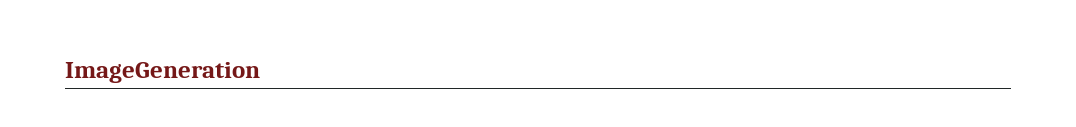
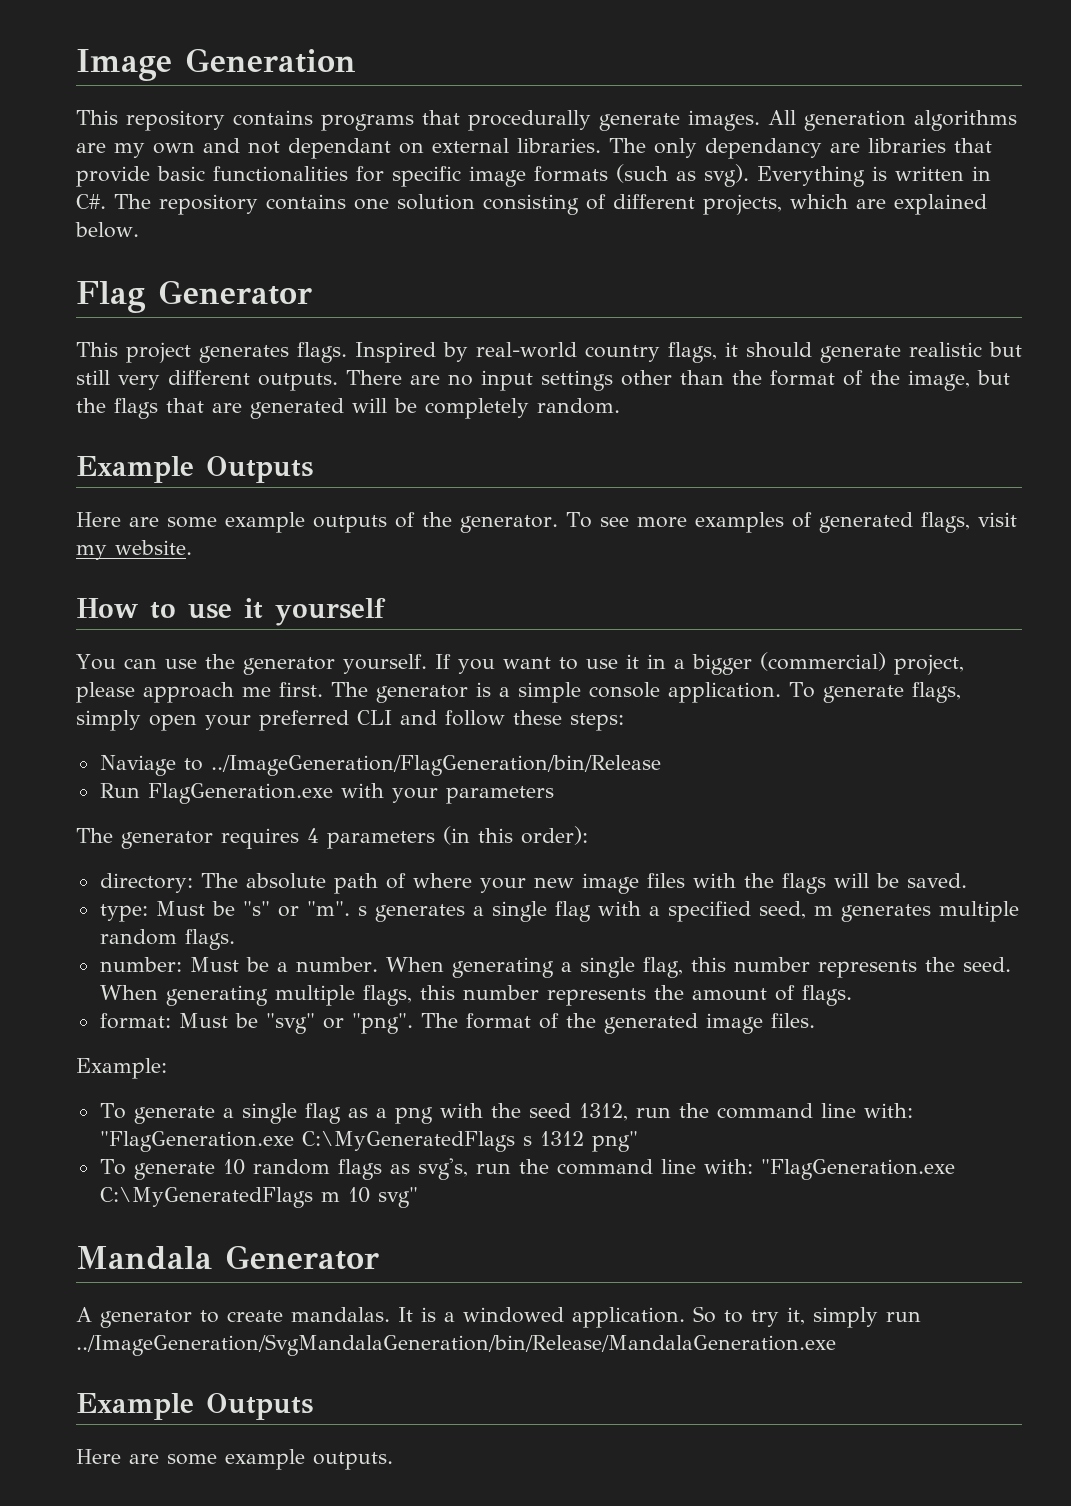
- ImageGeneration
+ Image Generation
+ This repository contains programs that procedurally generate images. All generation algorithms are my own and not dependant on external libraries. The only dependancy are libraries that provide basic functionalities for specific image formats (such as svg). Everything is written in C#. The repository contains one solution consisting of different projects, which are explained below.
+ Flag Generator
+ This project generates flags. Inspired by real-world country flags, it should generate realistic but still very different outputs. There are no input settings other than the format of the image, but the flags that are generated will be completely random.
+ Example Outputs
+ Here are some example outputs of the generator. To see more examples of generated flags, visit my website.
+ How to use it yourself
+ You can use the generator yourself. If you want to use it in a bigger (commercial) project, please approach me first. The generator is a simple console application. To generate flags, simply open your preferred CLI and follow these steps:
+ Naviage to ../ImageGeneration/FlagGeneration/bin/Release
+ Run FlagGeneration.exe with your parameters
+ The generator requires 4 parameters (in this order):
+ directory: The absolute path of where your new image files with the flags will be saved.
+ type: Must be "s" or "m". s generates a single flag with a specified seed, m generates multiple random flags.
+ number: Must be a number. When generating a single flag, this number represents the seed. When generating multiple flags, this number represents the amount of flags.
+ format: Must be "svg" or "png". The format of the generated image files.
+ Example:
+ To generate a single flag as a png with the seed 1312, run the command line with: "FlagGeneration.exe C:\MyGeneratedFlags s 1312 png"
+ To generate 10 random flags as svg's, run the command line with: "FlagGeneration.exe C:\MyGeneratedFlags m 10 svg"
+ Mandala Generator
+ A generator to create mandalas. It is a windowed application. So to try it, simply run ../ImageGeneration/SvgMandalaGeneration/bin/Release/MandalaGeneration.exe
+ Example Outputs
+ Here are some example outputs.

